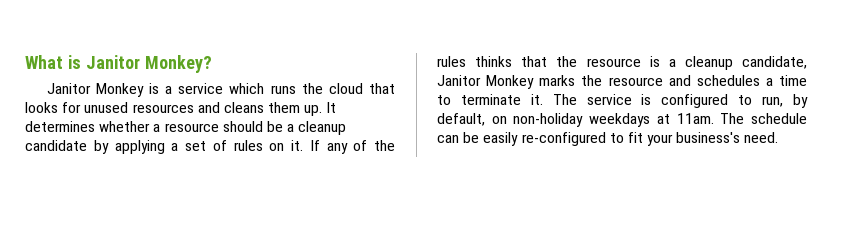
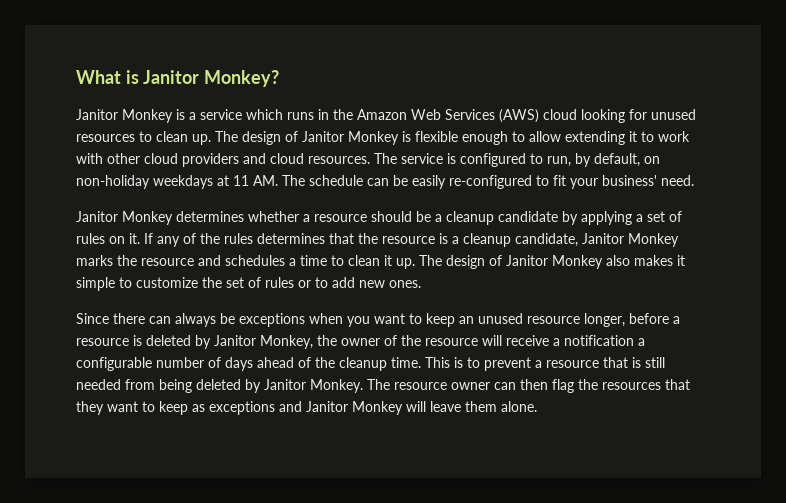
- Janitor Monkey is a service which runs the cloud that looks for unused resources and cleans them up. It determines whether a resource should be a cleanup candidate by applying a set of rules on it.
+ Janitor Monkey is a service which runs in the Amazon Web Services (AWS) cloud looking for unused resources to clean up. The design of Janitor Monkey is flexible enough to allow extending it to work with other cloud providers and cloud resources. The service is configured to run, by default, on non-holiday weekdays at 11 AM. The schedule can be easily re-configured to fit your business' need.
+ Janitor Monkey determines whether a resource should be a cleanup candidate by applying a set of rules on it.
- If any of the rules thinks that the resource is a cleanup candidate, Janitor Monkey marks the resource and schedules a time to terminate it. The service is configured to run, by default, on non-holiday weekdays at 11am. The schedule can be easily re-configured to fit your business's need.
+ If any of the rules determines that the resource is a cleanup candidate, Janitor Monkey marks the resource and schedules a time to clean it up. The design of Janitor Monkey also makes it simple to customize the set of rules or to add new ones.
+ Since there can always be exceptions when you want to keep an unused resource longer, before a resource is deleted by Janitor Monkey, the owner of the resource will receive a notification a configurable number of days ahead of the cleanup time. This is to prevent a resource that is still needed from being deleted by Janitor Monkey. The resource owner can then flag the resources that they want to keep as exceptions and Janitor Monkey will leave them alone.

